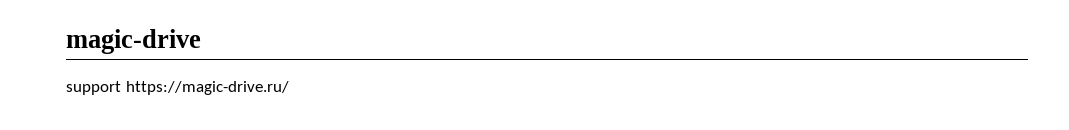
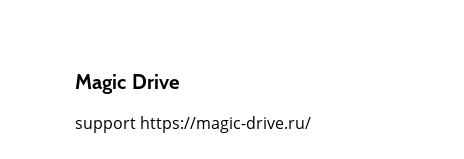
- magic-drive
+ Magic Drive

